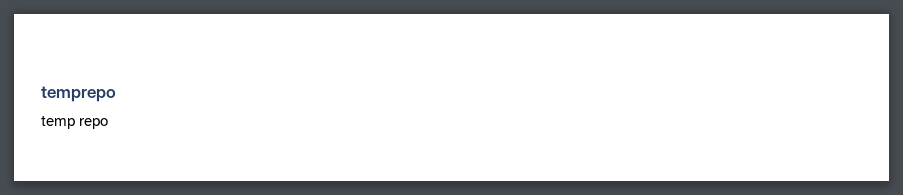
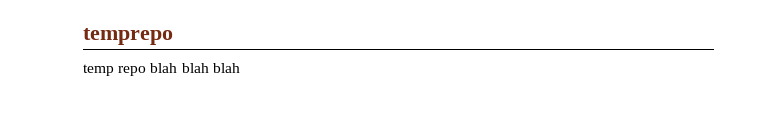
- temp repo
+ temp repo blah blah blah

